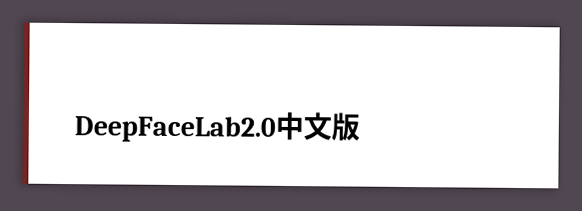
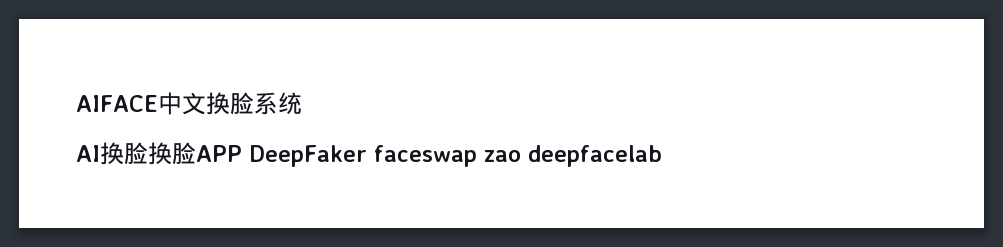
- DeepFaceLab2.0中文版
+ AIFACE中文换脸系统
+ AI换脸换脸APP DeepFaker faceswap zao deepfacelab

